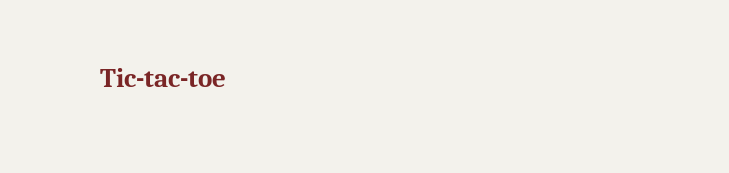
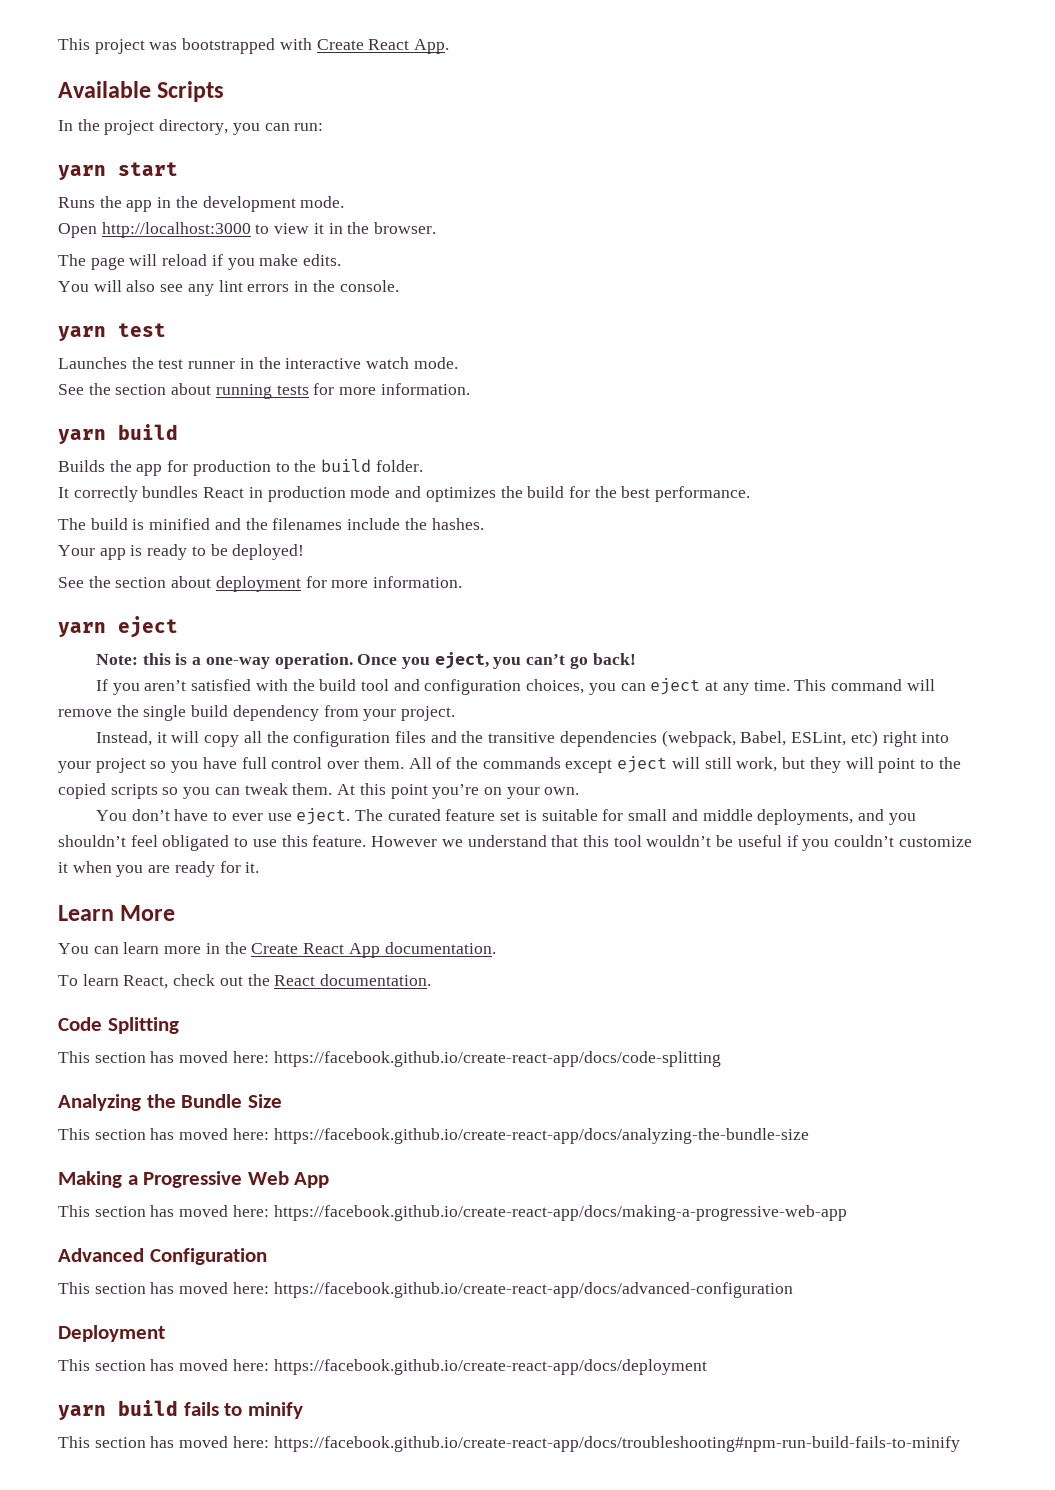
- Tic-tac-toe
+ This project was bootstrapped with Create React App.
+ Available Scripts
+ In the project directory, you can run:
+ yarn start
+ Runs the app in the development mode.
+ Open http://localhost:3000 to view it in the browser.
+ The page will reload if you make edits.
+ You will also see any lint errors in the console.
+ yarn test
+ Launches the test runner in the interactive watch mode.
+ See the section about running tests for more information.
+ yarn build
+ Builds the app for production to the build folder.
+ It correctly bundles React in production mode and optimizes the build for the best performance.
+ The build is minified and the filenames include the hashes.
+ Your app is ready to be deployed!
+ See the section about deployment for more information.
+ yarn eject
+ Note: this is a one-way operation. Once you eject, you can’t go back!
+ If you aren’t satisfied with the build tool and configuration choices, you can eject at any time. This command will remove the single build dependency from your project.
+ Instead, it will copy all the configuration files and the transitive dependencies (webpack, Babel, ESLint, etc) right into your project so you have full control over them. All of the commands except eject will still work, but they will point to the copied scripts so you can tweak them. At this point you’re on your own.
+ You don’t have to ever use eject. The curated feature set is suitable for small and middle deployments, and you shouldn’t feel obligated to use this feature. However we understand that this tool wouldn’t be useful if you couldn’t customize it when you are ready for it.
+ Learn More
+ You can learn more in the Create React App documentation.
+ To learn React, check out the React documentation.
+ Code Splitting
+ This section has moved here: https://facebook.github.io/create-react-app/docs/code-splitting
+ Analyzing the Bundle Size
+ This section has moved here: https://facebook.github.io/create-react-app/docs/analyzing-the-bundle-size
+ Making a Progressive Web App
+ This section has moved here: https://facebook.github.io/create-react-app/docs/making-a-progressive-web-app
+ Advanced Configuration
+ This section has moved here: https://facebook.github.io/create-react-app/docs/advanced-configuration
+ Deployment
+ This section has moved here: https://facebook.github.io/create-react-app/docs/deployment
+ yarn build fails to minify
+ This section has moved here: https://facebook.github.io/create-react-app/docs/troubleshooting#npm-run-build-fails-to-minify

